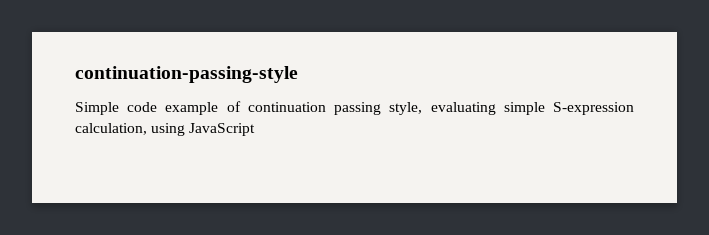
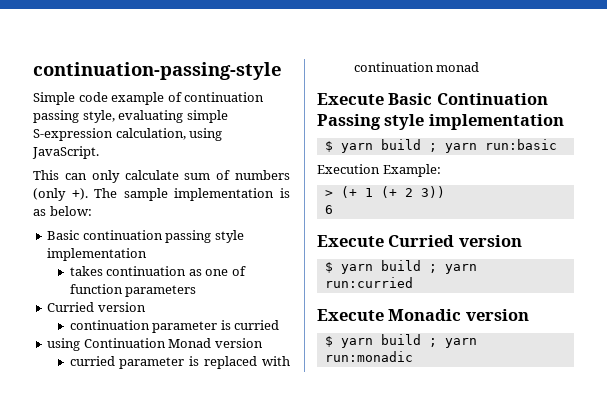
- Simple code example of continuation passing style, evaluating simple S-expression calculation, using JavaScript
+ Simple code example of continuation passing style, evaluating simple S-expression calculation, using JavaScript.
+ This can only calculate sum of numbers (only +). The sample implementation is as below:
+ Basic continuation passing style implementation
+ takes continuation as one of function parameters
+ Curried version
+ continuation parameter is curried
+ using Continuation Monad version
+ curried parameter is replaced with continuation monad
+ Execute Basic Continuation Passing style implementation
+ $ yarn build ; yarn run:basic
+ Execution Example:
+ > (+ 1 (+ 2 3))
+ 6
+ Execute Curried version
+ $ yarn build ; yarn run:curried
+ Execute Monadic version
+ $ yarn build ; yarn run:monadic

